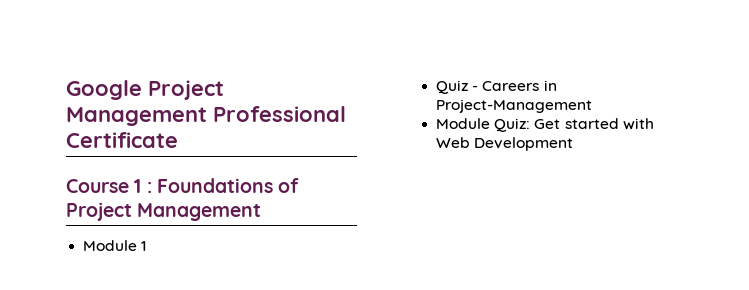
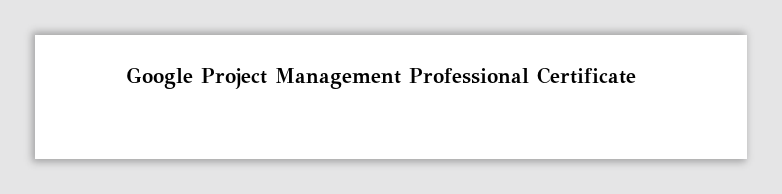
- Course 1 : Foundations of Project Management
- Module 1
- Quiz - Careers in Project-Management
- Module Quiz: Get started with Web Development

